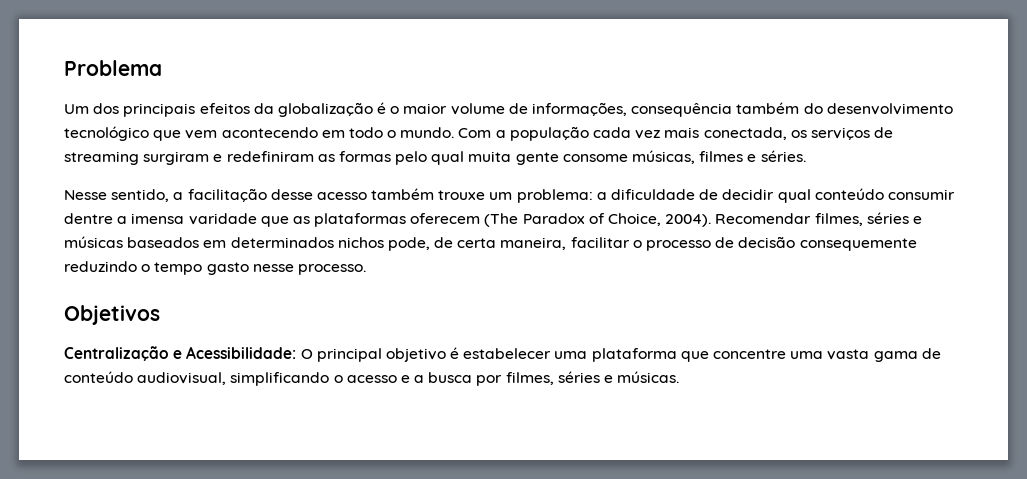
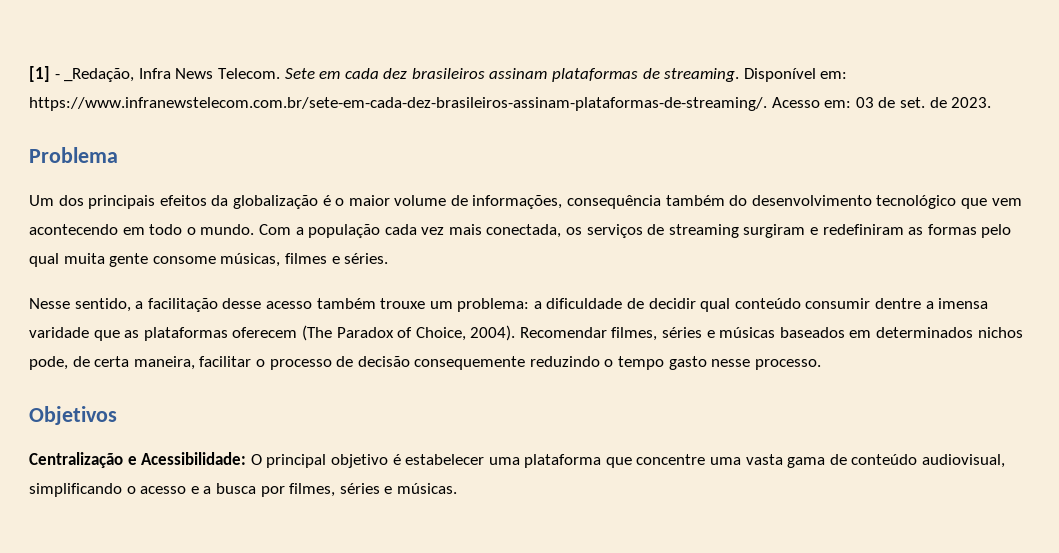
+ [1] - _Redação, Infra News Telecom. Sete em cada dez brasileiros assinam plataformas de streaming. Disponível em: https://www.infranewstelecom.com.br/sete-em-cada-dez-brasileiros-assinam-plataformas-de-streaming/. Acesso em: 03 de set. de 2023.

